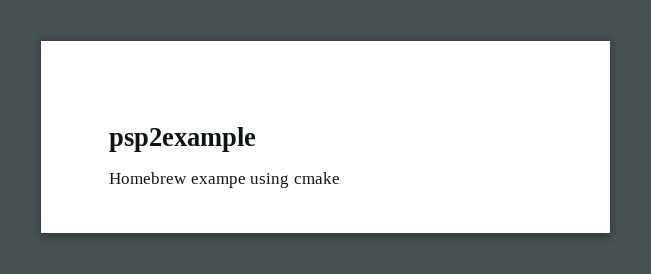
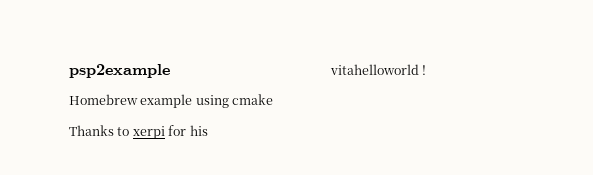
- Homebrew exampe using cmake
+ Homebrew example using cmake
+ Thanks to xerpi for his vitahelloworld !

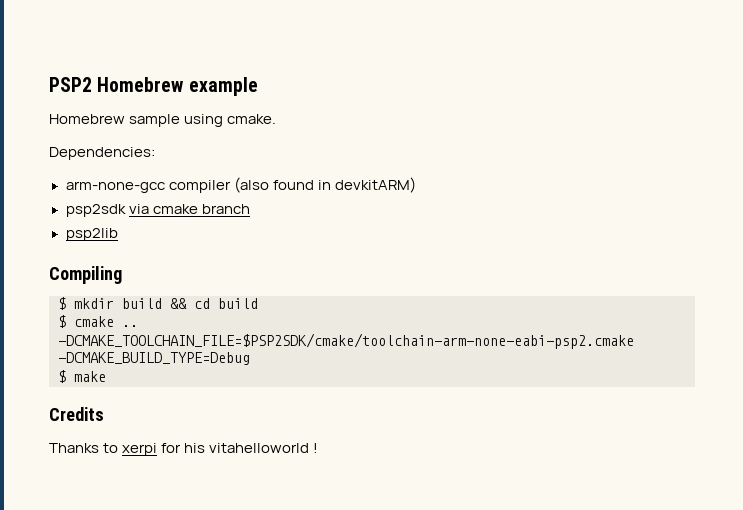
- psp2example
- Homebrew example using cmake
+ PSP2 Homebrew example
+ Homebrew sample using cmake.
+ Dependencies:
+ arm-none-gcc compiler (also found in devkitARM)
+ psp2sdk via cmake branch
+ psp2lib
+ Compiling
+ $ mkdir build && cd build
+ $ cmake .. -DCMAKE_TOOLCHAIN_FILE=$PSP2SDK/cmake/toolchain-arm-none-eabi-psp2.cmake -DCMAKE_BUILD_TYPE=Debug
+ $ make
+ Credits

